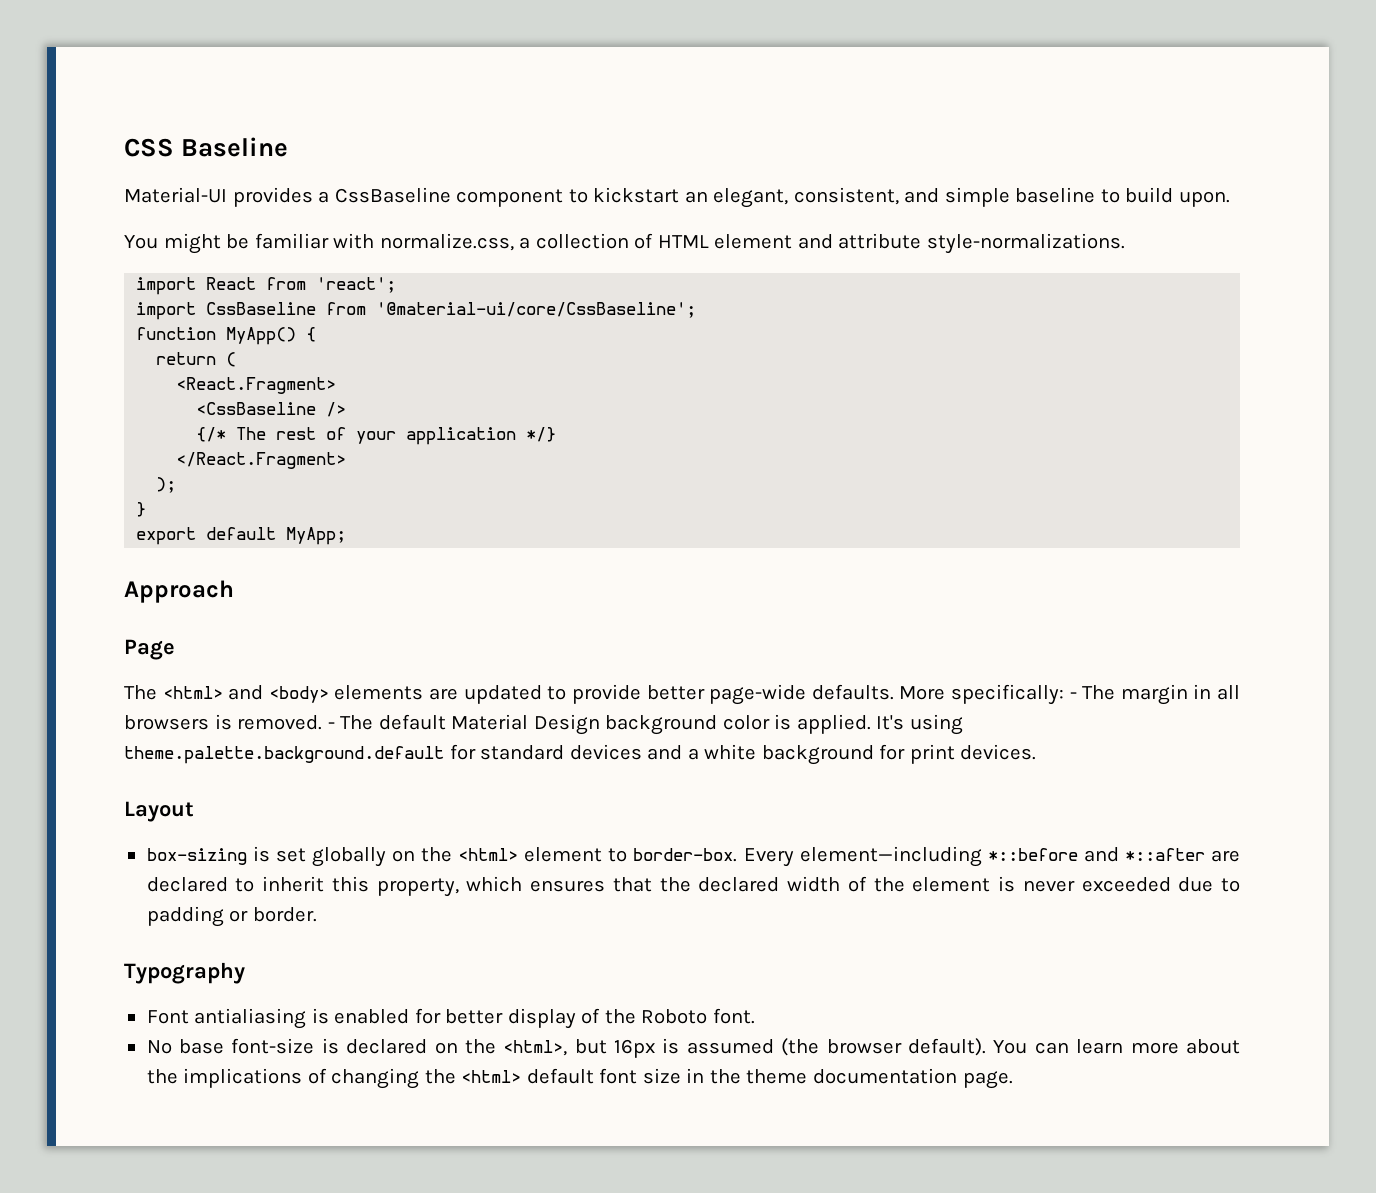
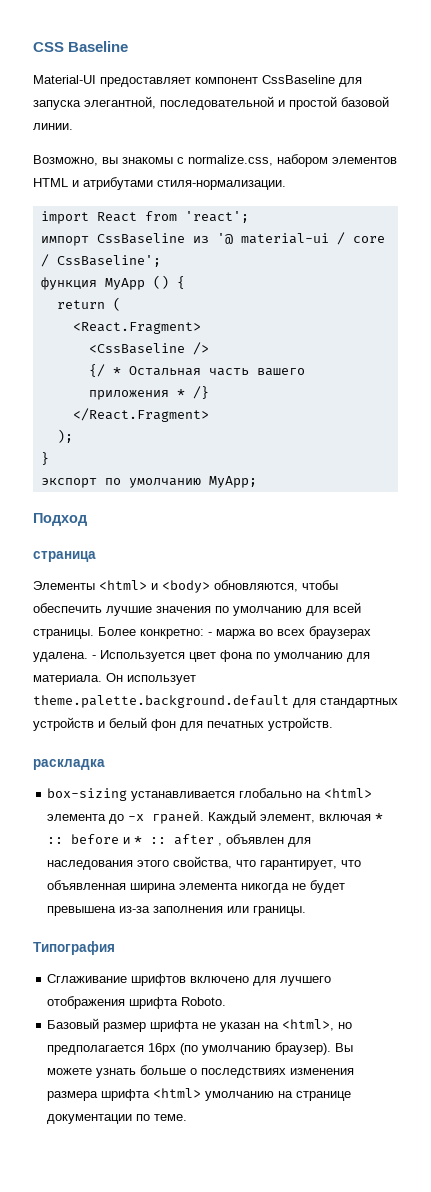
- Material-UI provides a CssBaseline component to kickstart an elegant, consistent, and simple baseline to build upon.
- You might be familiar with normalize.css, a collection of HTML element and attribute style-normalizations.
+ Material-UI предоставляет компонент CssBaseline для запуска элегантной, последовательной и простой базовой линии.
+ Возможно, вы знакомы с normalize.css, набором элементов HTML и атрибутами стиля-нормализации.
  import React from 'react';
- import CssBaseline from '@material-ui/core/CssBaseline';
- function MyApp() {
+ импорт CssBaseline из '@ material-ui / core / CssBaseline';
+ функция MyApp () {
- {/* The rest of your application */}
+ {/ * Остальная часть вашего приложения * /}
  </React.Fragment>
  );
  }
- export default MyApp;
- Approach
- Page
- The <html> and <body> elements are updated to provide better page-wide defaults. More specifically: - The margin in all browsers is removed. - The default Material Design background color is applied. It's using theme.palette.background.default for standard devices and a white background for print devices.
- Layout
- box-sizing is set globally on the <html> element to border-box. Every element—including *::before and *::after are declared to inherit this property, which ensures that the declared width of the element is never exceeded due to padding or border.
- Typography
- Font antialiasing is enabled for better display of the Roboto font.
- No base font-size is declared on the <html>, but 16px is assumed (the browser default). You can learn more about the implications of changing the <html> default font size in the theme documentation page.
+ экспорт по умолчанию MyApp;
+ Подход
+ страница
+ Элементы <html> и <body> обновляются, чтобы обеспечить лучшие значения по умолчанию для всей страницы. Более конкретно: - маржа во всех браузерах удалена. - Используется цвет фона по умолчанию для материала. Он использует theme.palette.background.default для стандартных устройств и белый фон для печатных устройств.
+ раскладка
+ box-sizing устанавливается глобально на <html> элемента до -х граней. Каждый элемент, включая * :: before и * :: after , объявлен для наследования этого свойства, что гарантирует, что объявленная ширина элемента никогда не будет превышена из-за заполнения или границы.
+ Типография
+ Сглаживание шрифтов включено для лучшего отображения шрифта Roboto.
+ Базовый размер шрифта не указан на <html>, но предполагается 16px (по умолчанию браузер). Вы можете узнать больше о последствиях изменения размера шрифта <html> умолчанию на странице документации по теме.

